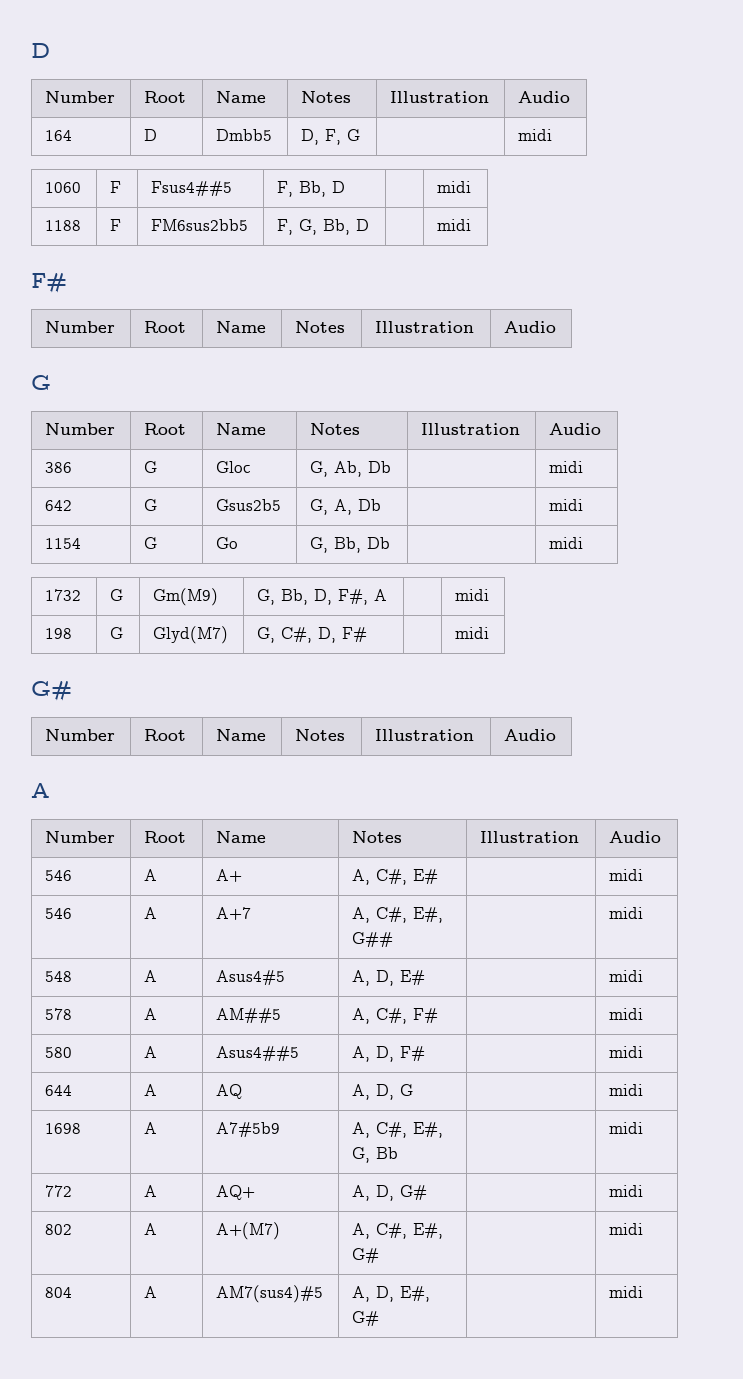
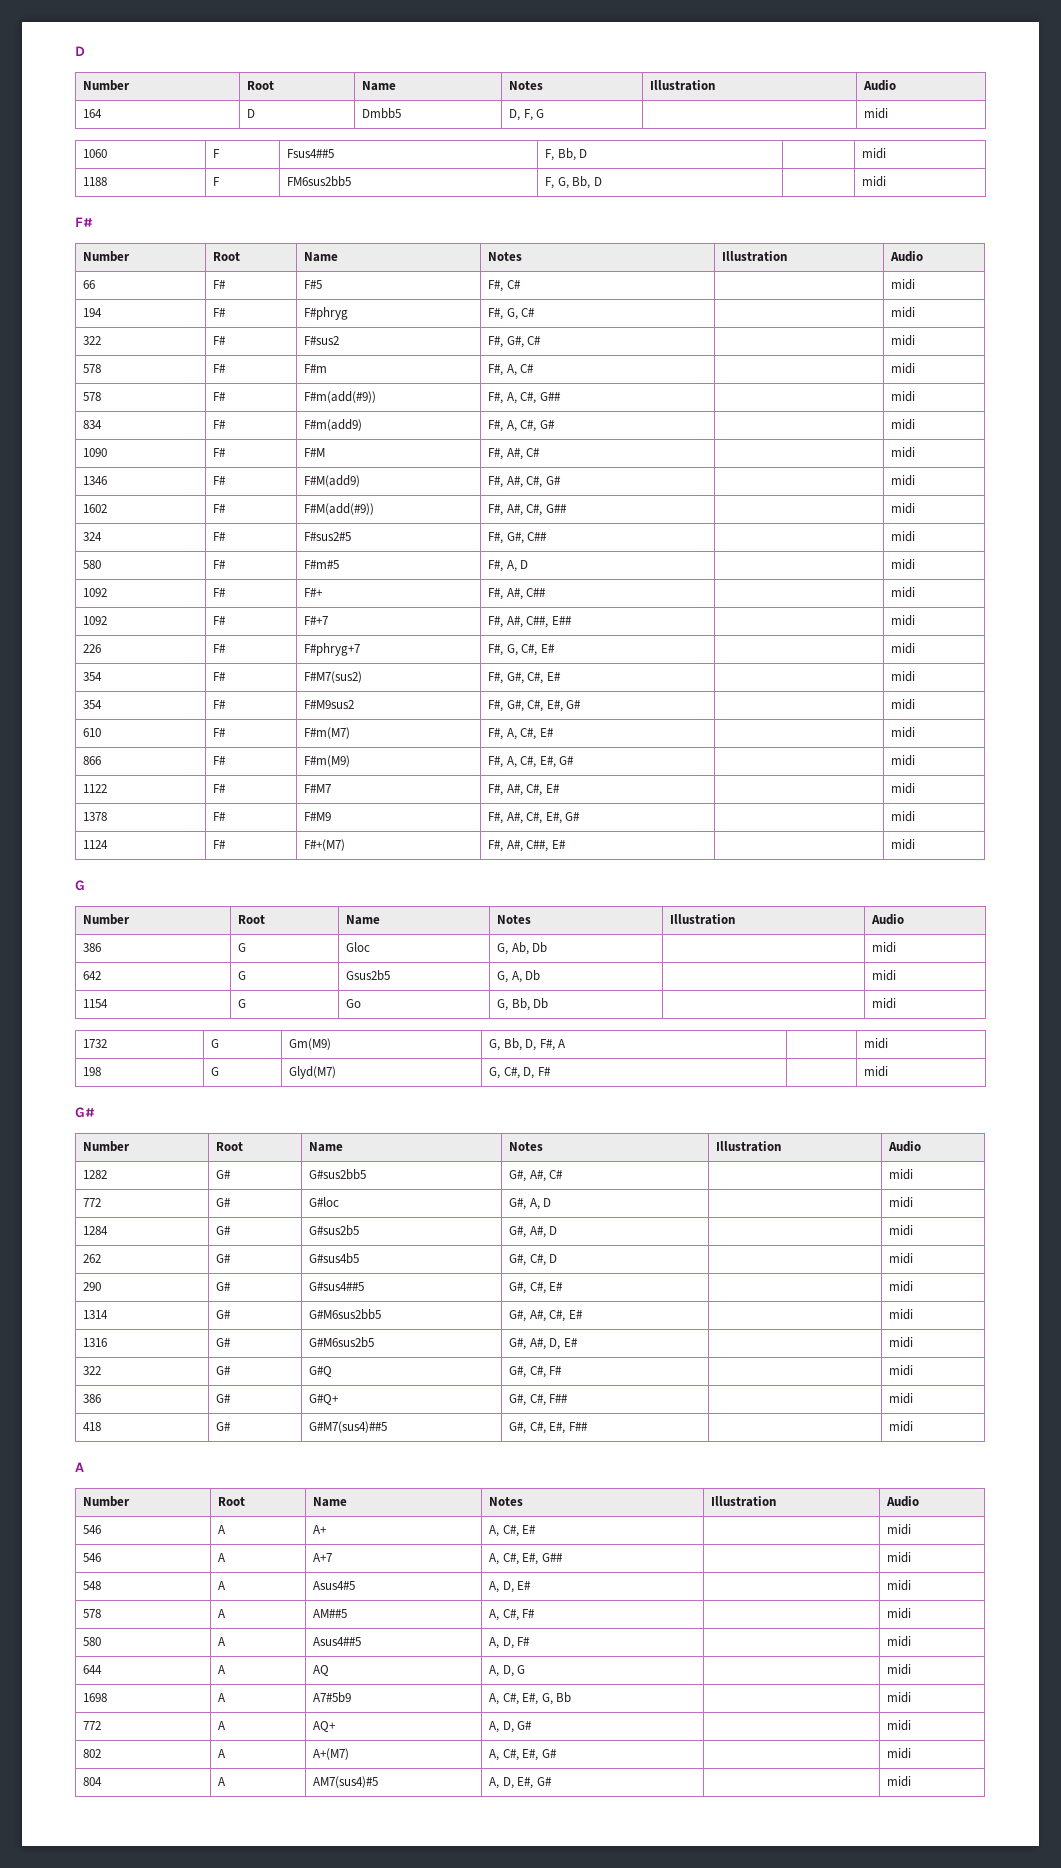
+ 66 | F# | F#5 | F#, C# | | midi
+ 194 | F# | F#phryg | F#, G, C# | | midi
+ 322 | F# | F#sus2 | F#, G#, C# | | midi
+ 578 | F# | F#m | F#, A, C# | | midi
+ 578 | F# | F#m(add(#9)) | F#, A, C#, G## | | midi
+ 834 | F# | F#m(add9) | F#, A, C#, G# | | midi
+ 1090 | F# | F#M | F#, A#, C# | | midi
+ 1346 | F# | F#M(add9) | F#, A#, C#, G# | | midi
+ 1602 | F# | F#M(add(#9)) | F#, A#, C#, G## | | midi
+ 324 | F# | F#sus2#5 | F#, G#, C## | | midi
+ 580 | F# | F#m#5 | F#, A, D | | midi
+ 1092 | F# | F#+ | F#, A#, C## | | midi
+ 1092 | F# | F#+7 | F#, A#, C##, E## | | midi
+ 226 | F# | F#phryg+7 | F#, G, C#, E# | | midi
+ 354 | F# | F#M7(sus2) | F#, G#, C#, E# | | midi
+ 354 | F# | F#M9sus2 | F#, G#, C#, E#, G# | | midi
+ 610 | F# | F#m(M7) | F#, A, C#, E# | | midi
+ 866 | F# | F#m(M9) | F#, A, C#, E#, G# | | midi
+ 1122 | F# | F#M7 | F#, A#, C#, E# | | midi
+ 1378 | F# | F#M9 | F#, A#, C#, E#, G# | | midi
+ 1124 | F# | F#+(M7) | F#, A#, C##, E# | | midi
+ 1282 | G# | G#sus2bb5 | G#, A#, C# | | midi
+ 772 | G# | G#loc | G#, A, D | | midi
+ 1284 | G# | G#sus2b5 | G#, A#, D | | midi
+ 262 | G# | G#sus4b5 | G#, C#, D | | midi
+ 290 | G# | G#sus4##5 | G#, C#, E# | | midi
+ 1314 | G# | G#M6sus2bb5 | G#, A#, C#, E# | | midi
+ 1316 | G# | G#M6sus2b5 | G#, A#, D, E# | | midi
+ 322 | G# | G#Q | G#, C#, F# | | midi
+ 386 | G# | G#Q+ | G#, C#, F## | | midi
+ 418 | G# | G#M7(sus4)##5 | G#, C#, E#, F## | | midi

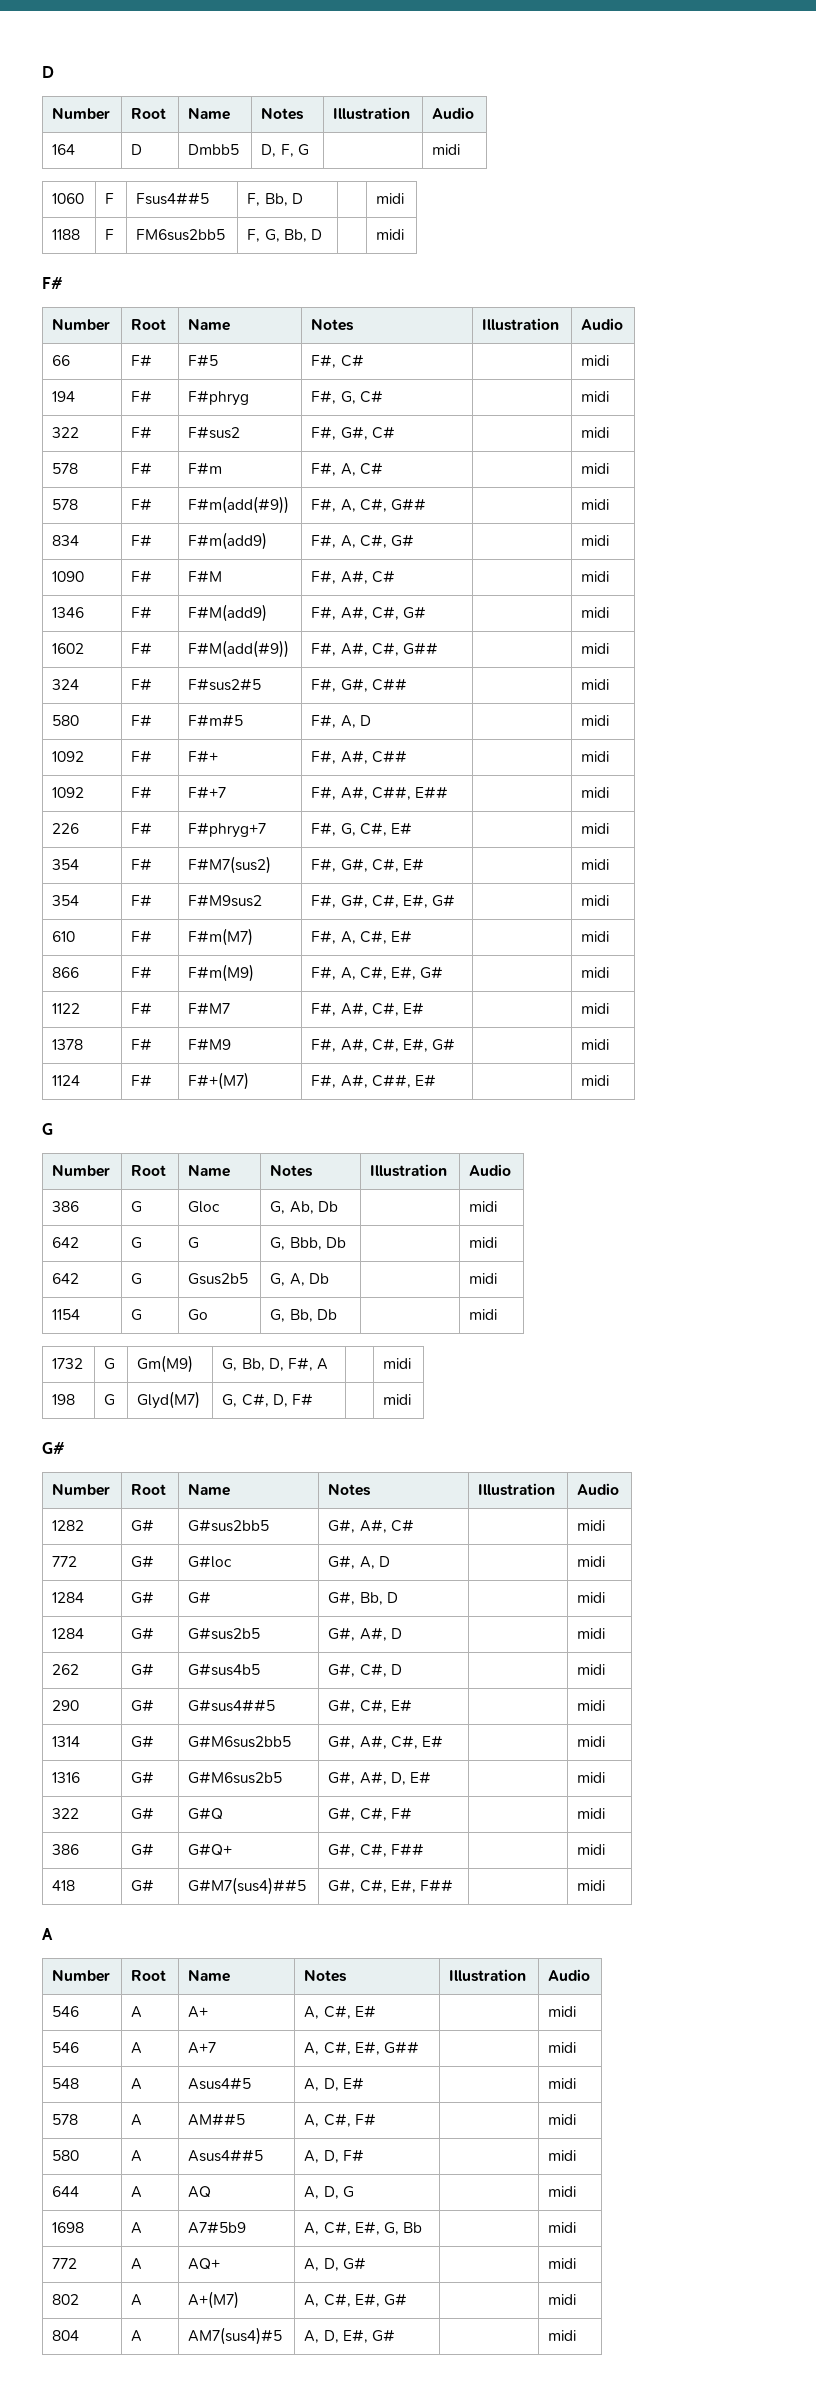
+ 642 | G | G | G, Bbb, Db | | midi
+ 1284 | G# | G# | G#, Bb, D | | midi

